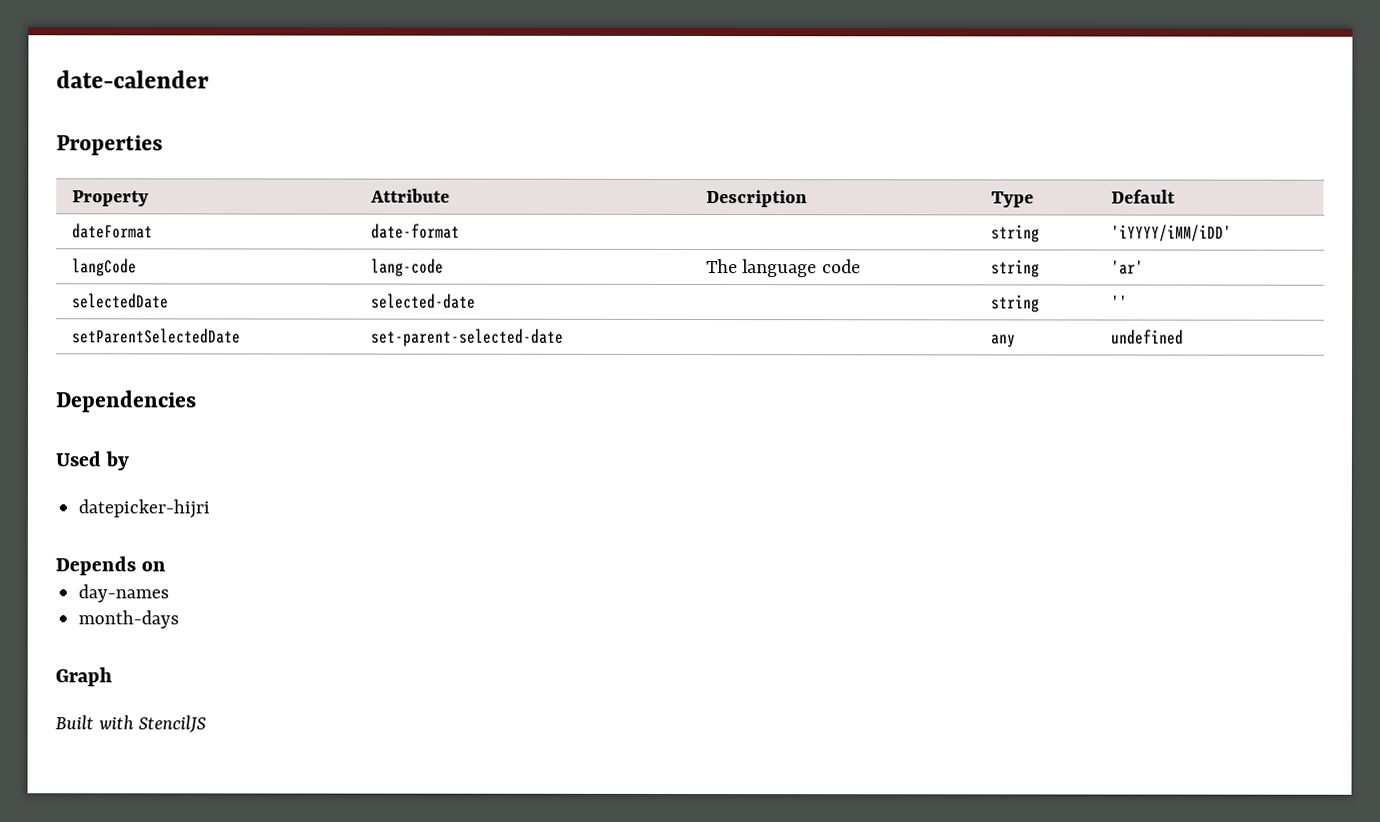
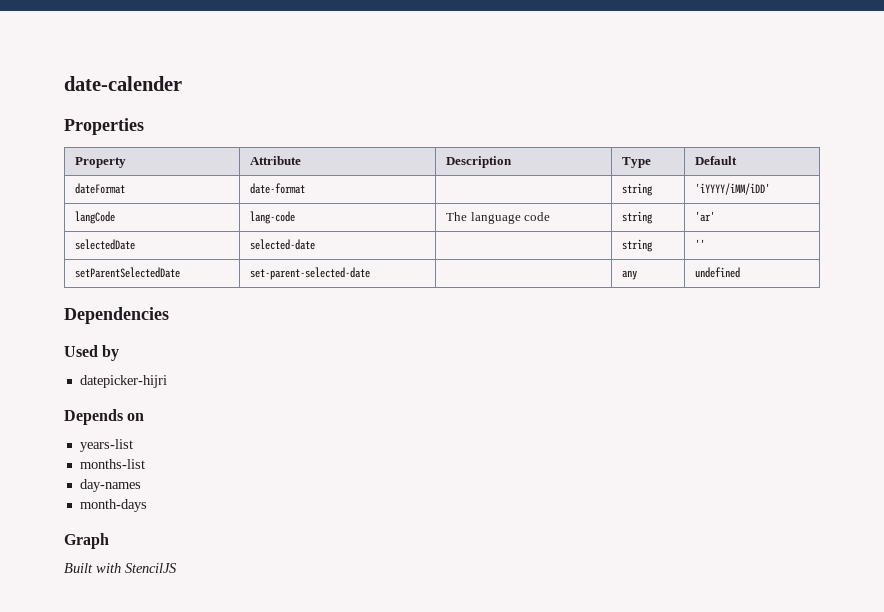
+ years-list
+ months-list

